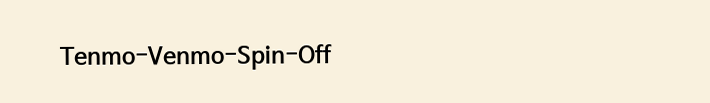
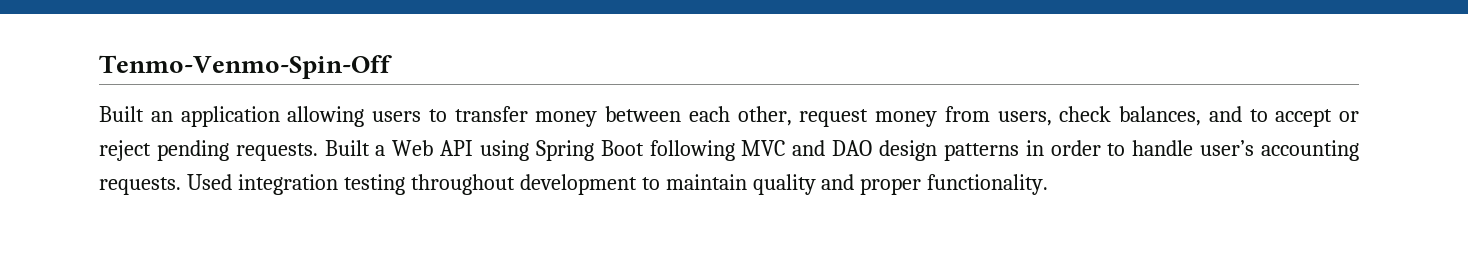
+ Built an application allowing users to transfer money between each other, request money from users, check balances, and to accept or reject pending requests. Built a Web API using Spring Boot following MVC and DAO design patterns in order to handle user’s accounting requests. Used integration testing throughout development to maintain quality and proper functionality.

